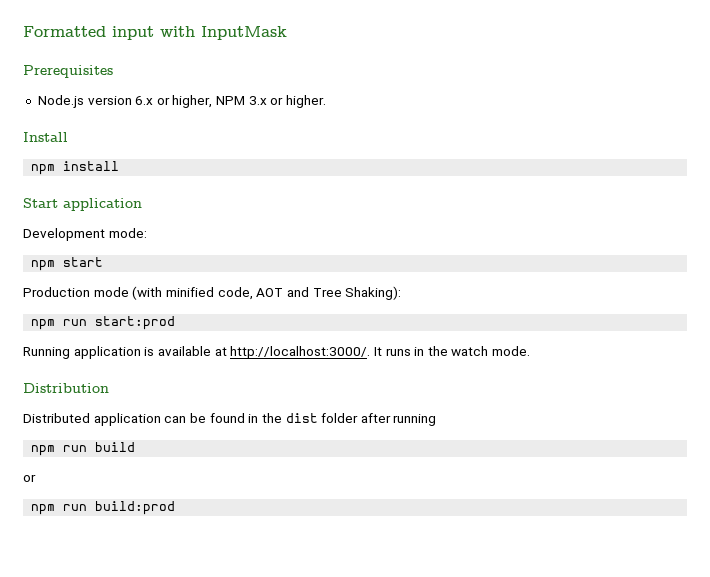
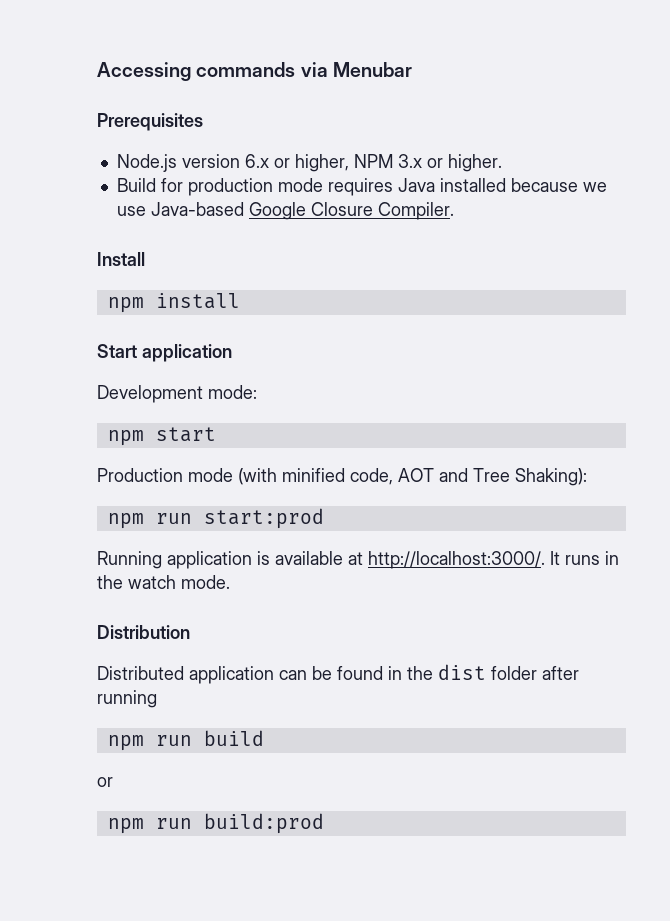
- Formatted input with InputMask
+ Accessing commands via Menubar
+ Build for production mode requires Java installed because we use Java-based Google Closure Compiler.

